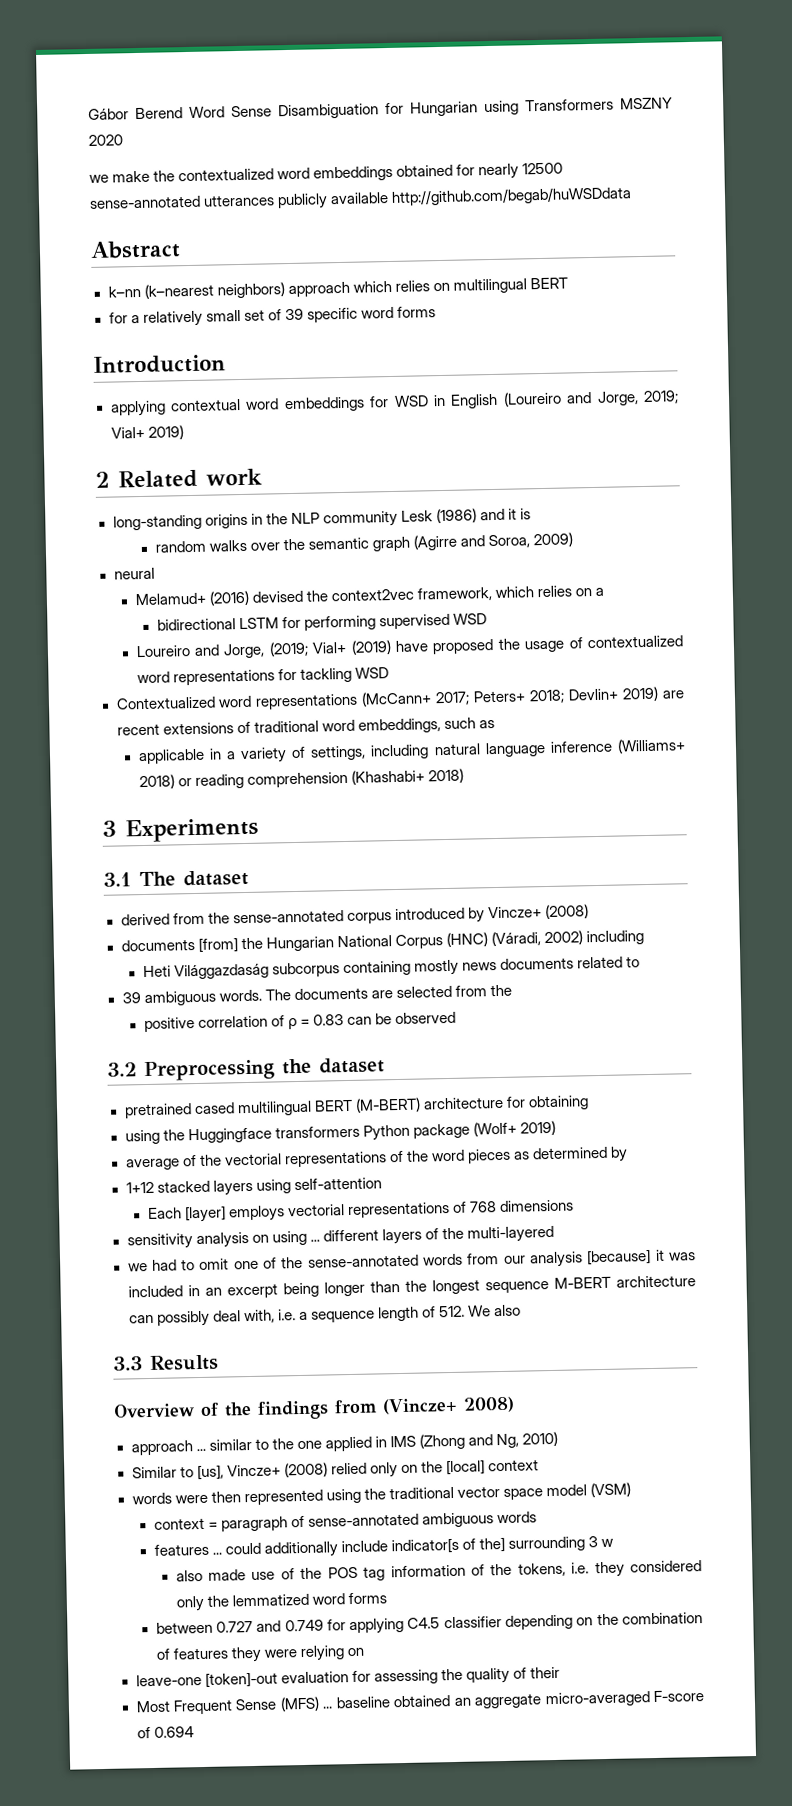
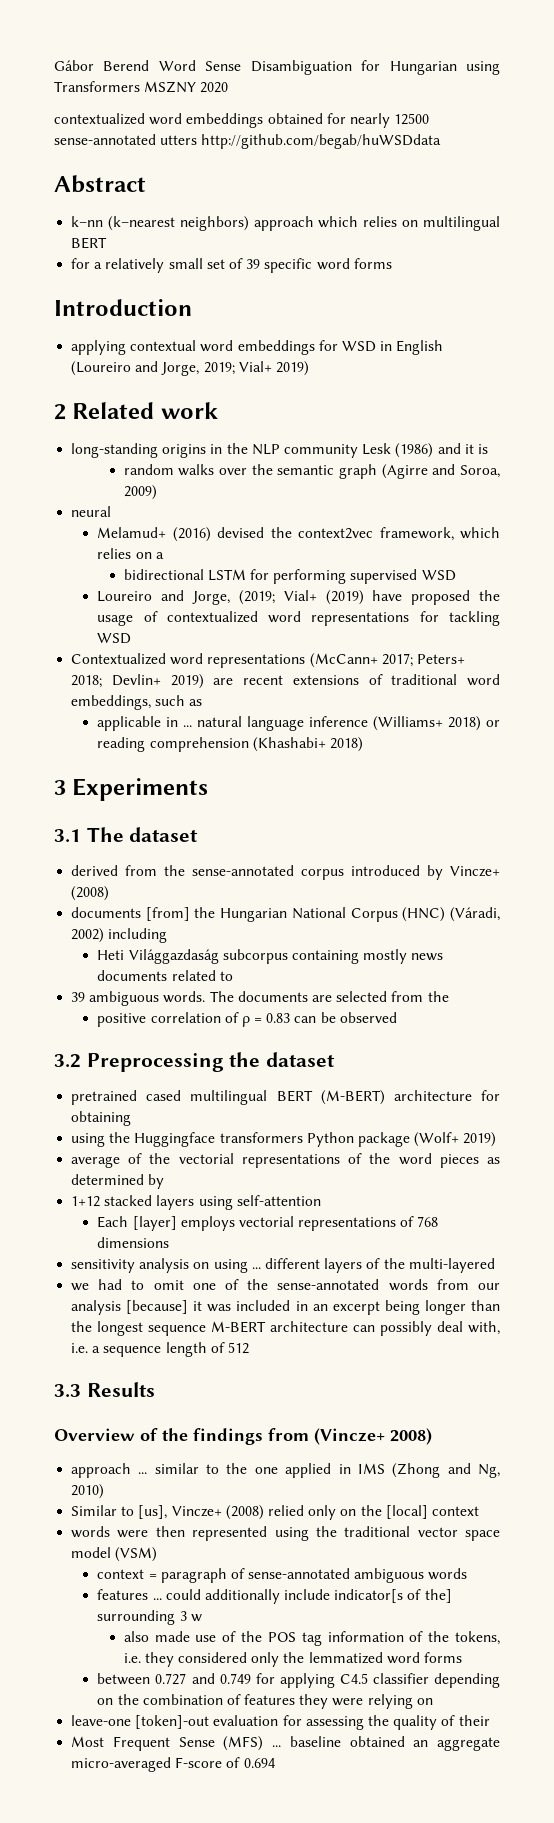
- we make the contextualized word embeddings obtained for nearly 12500 sense-annotated utterances publicly available http://github.com/begab/huWSDdata
+ contextualized word embeddings obtained for nearly 12500 sense-annotated utters http://github.com/begab/huWSDdata
- applicable in a variety of settings, including natural language inference (Williams+ 2018) or reading comprehension (Khashabi+ 2018)
+ applicable in ... natural language inference (Williams+ 2018) or reading comprehension (Khashabi+ 2018)
- we had to omit one of the sense-annotated words from our analysis [because] it was included in an excerpt being longer than the longest sequence M-BERT architecture can possibly deal with, i.e. a sequence length of 512. We also
+ we had to omit one of the sense-annotated words from our analysis [because] it was included in an excerpt being longer than the longest sequence M-BERT architecture can possibly deal with, i.e. a sequence length of 512

